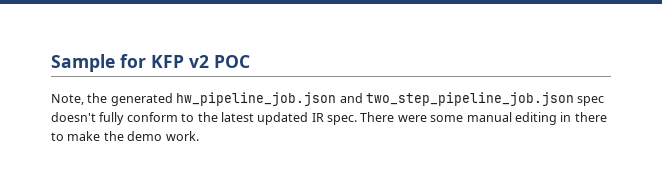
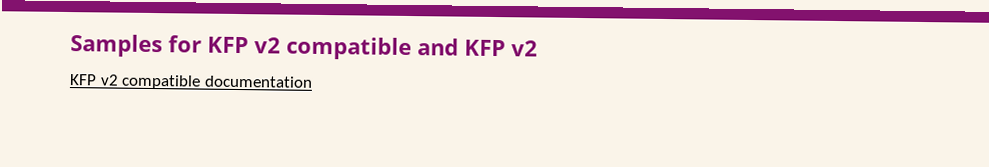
- Sample for KFP v2 POC
- Note, the generated hw_pipeline_job.json and two_step_pipeline_job.json spec doesn't fully conform to the latest updated IR spec. There were some manual editing in there to make the demo work.
+ Samples for KFP v2 compatible and KFP v2
+ KFP v2 compatible documentation

